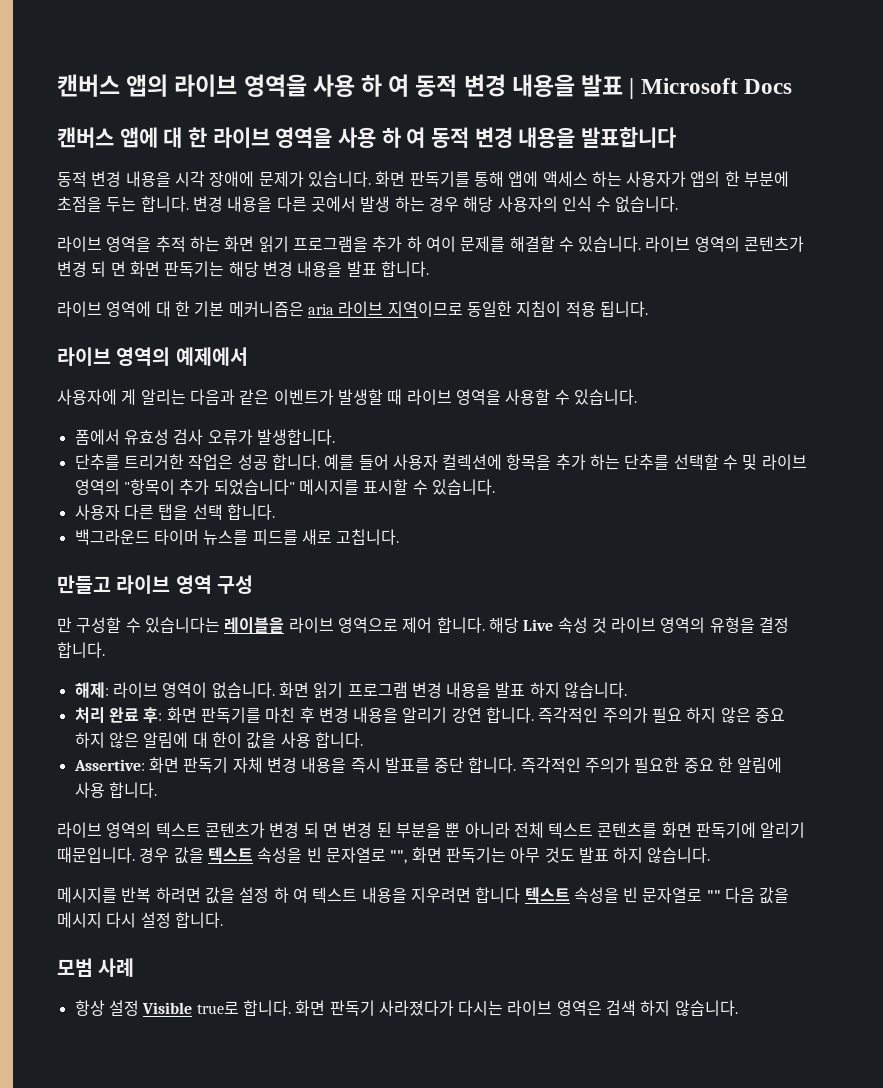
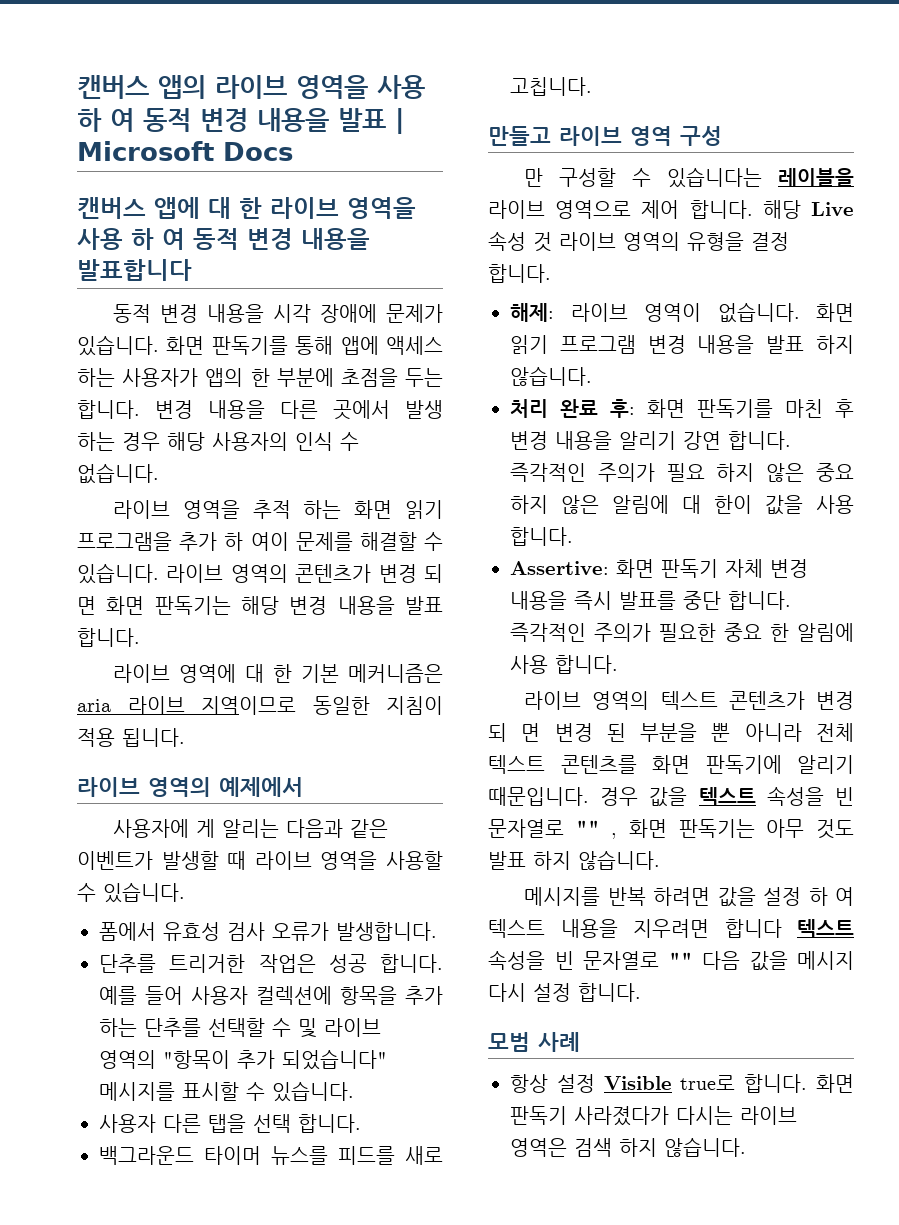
- 경우 값을 텍스트 속성을 빈 문자열로 "", 화면 판독기는 아무 것도 발표 하지 않습니다.
+ 경우 값을 텍스트 속성을 빈 문자열로 "" , 화면 판독기는 아무 것도 발표 하지 않습니다.

